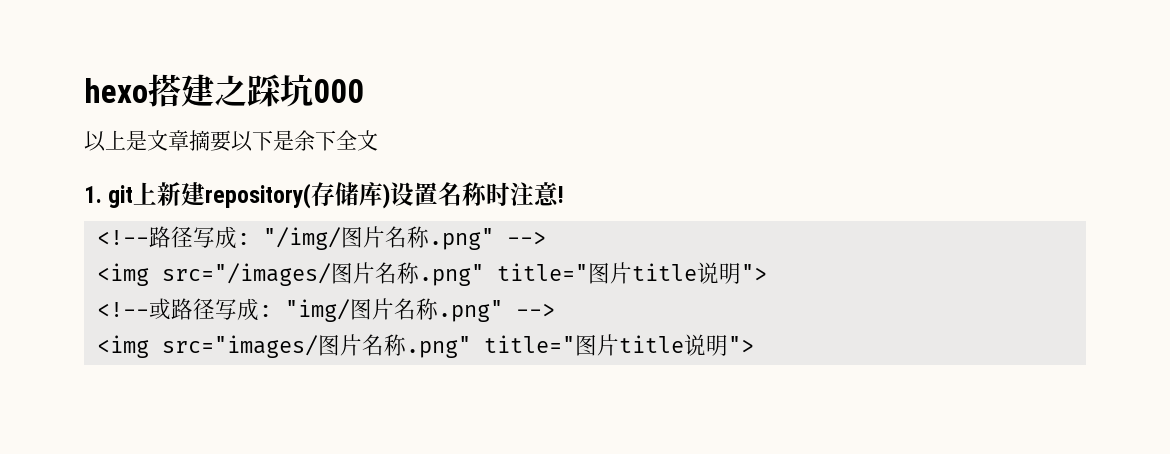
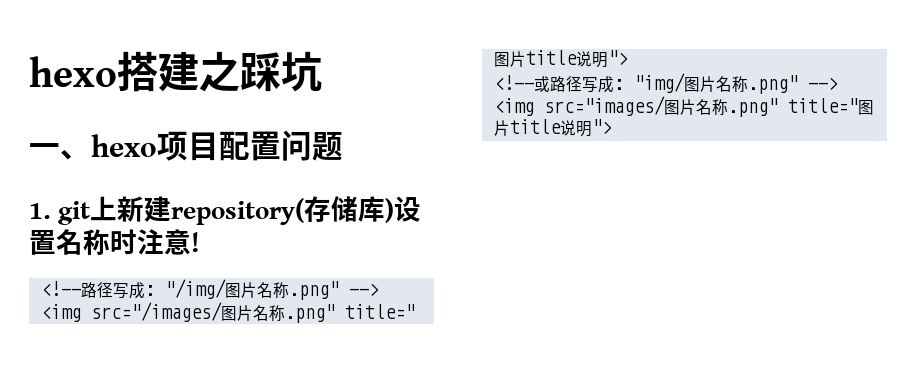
- hexo搭建之踩坑000
- 以上是文章摘要以下是余下全文
+ hexo搭建之踩坑
+ 一、hexo项目配置问题

